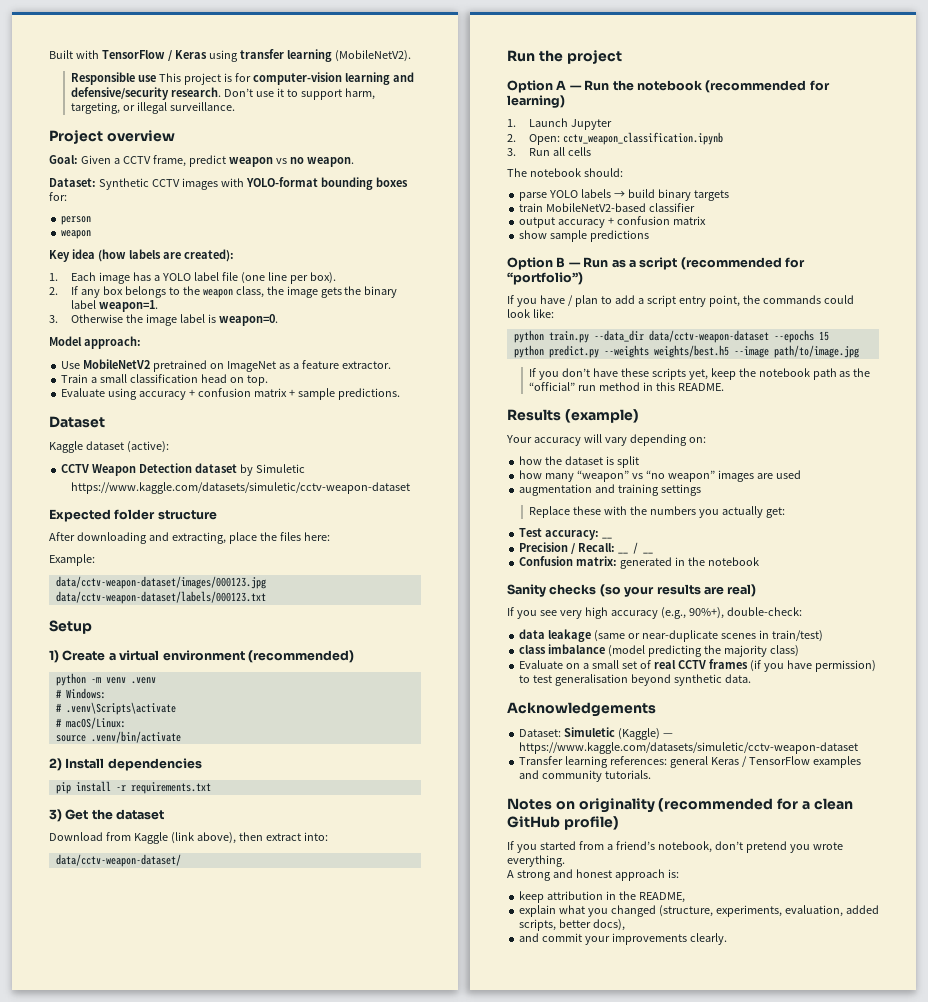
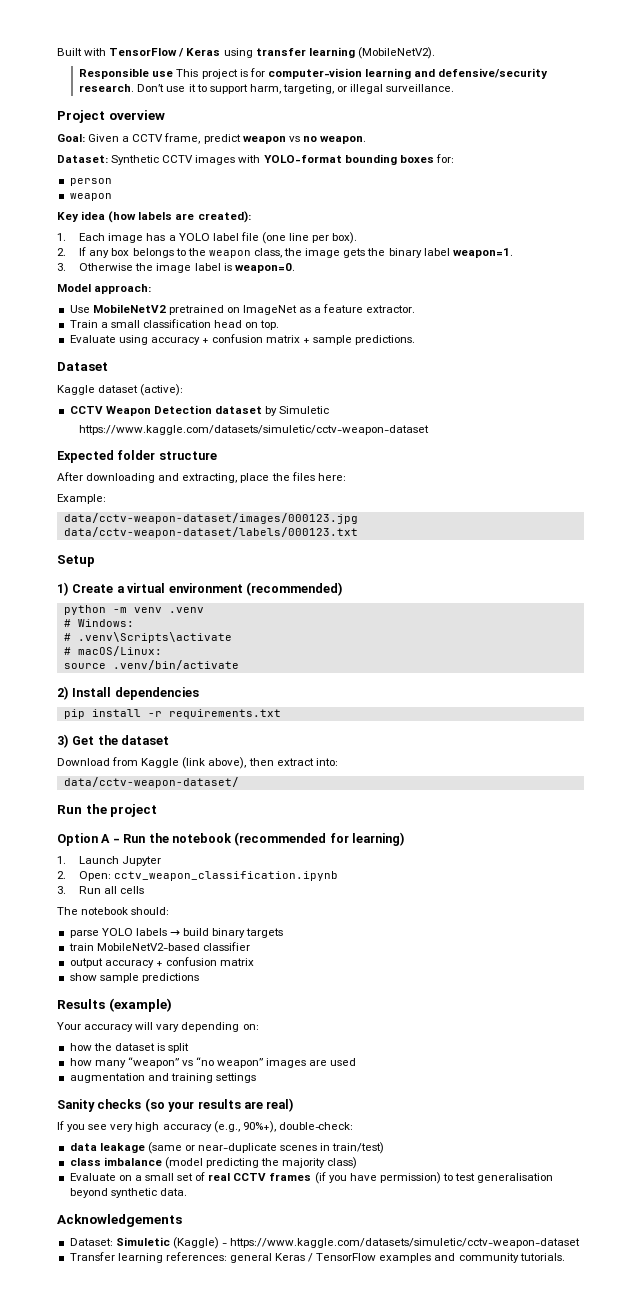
- Option A — Run the notebook (recommended for learning)
+ Option A - Run the notebook (recommended for learning)
- Option B — Run as a script (recommended for “portfolio”)
- If you have / plan to add a script entry point, the commands could look like:
- python train.py --data_dir data/cctv-weapon-dataset --epochs 15
- python predict.py --weights weights/best.h5 --image path/to/image.jpg
- If you don’t have these scripts yet, keep the notebook path as the “official” run method in this README.
- Replace these with the numbers you actually get:
- Test accuracy: __
- Precision / Recall: __ / __
- Confusion matrix: generated in the notebook
- Dataset: Simuletic (Kaggle) — https://www.kaggle.com/datasets/simuletic/cctv-weapon-dataset
+ Dataset: Simuletic (Kaggle) - https://www.kaggle.com/datasets/simuletic/cctv-weapon-dataset
- Notes on originality (recommended for a clean GitHub profile)
- If you started from a friend’s notebook, don’t pretend you wrote everything.
- A strong and honest approach is:
- keep attribution in the README,
- explain what you changed (structure, experiments, evaluation, added scripts, better docs),
- and commit your improvements clearly.

